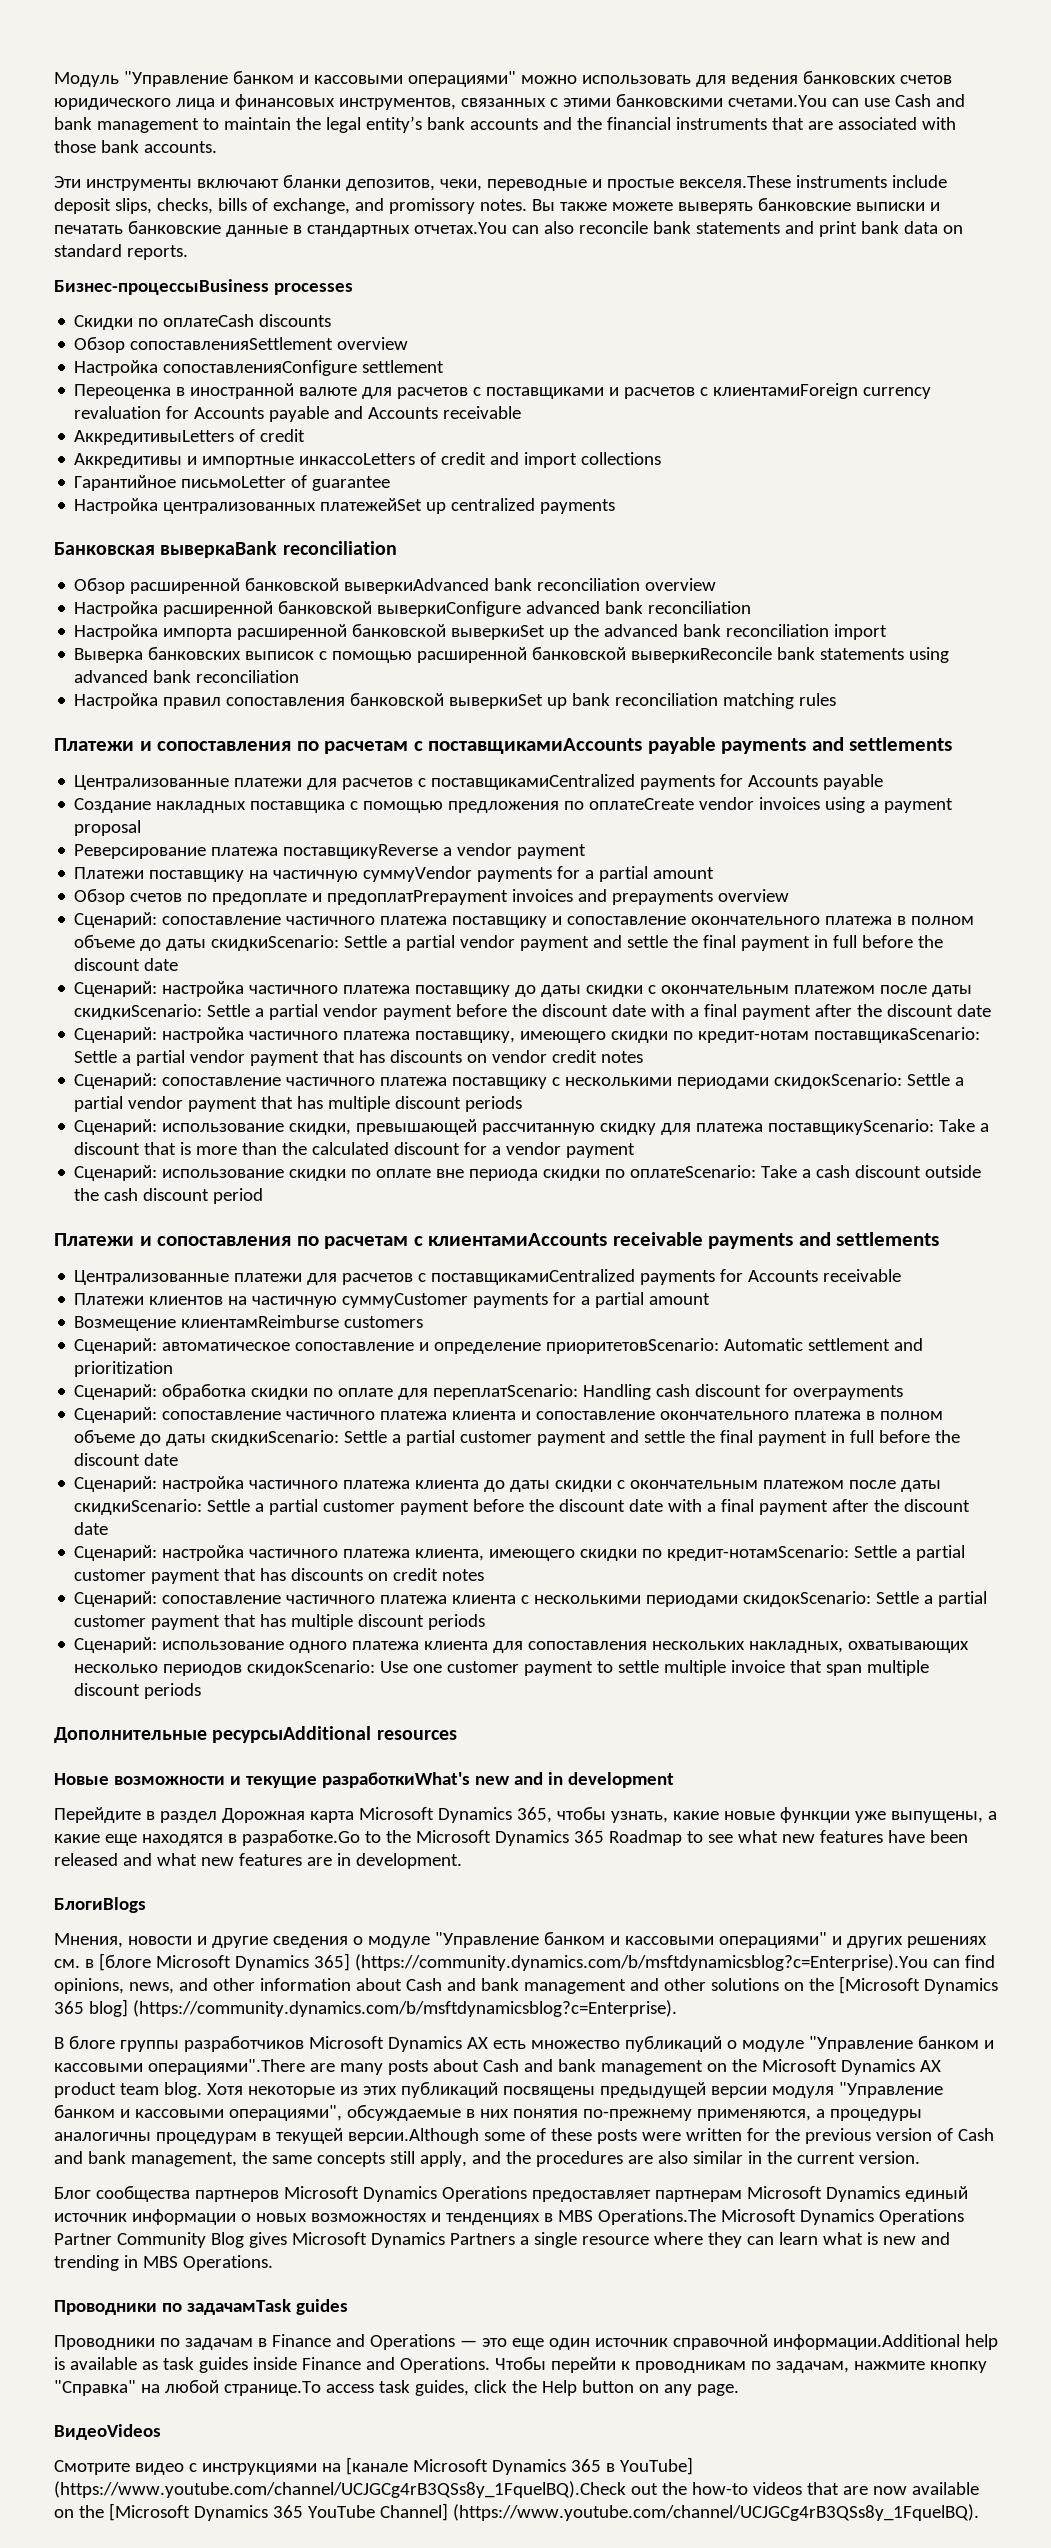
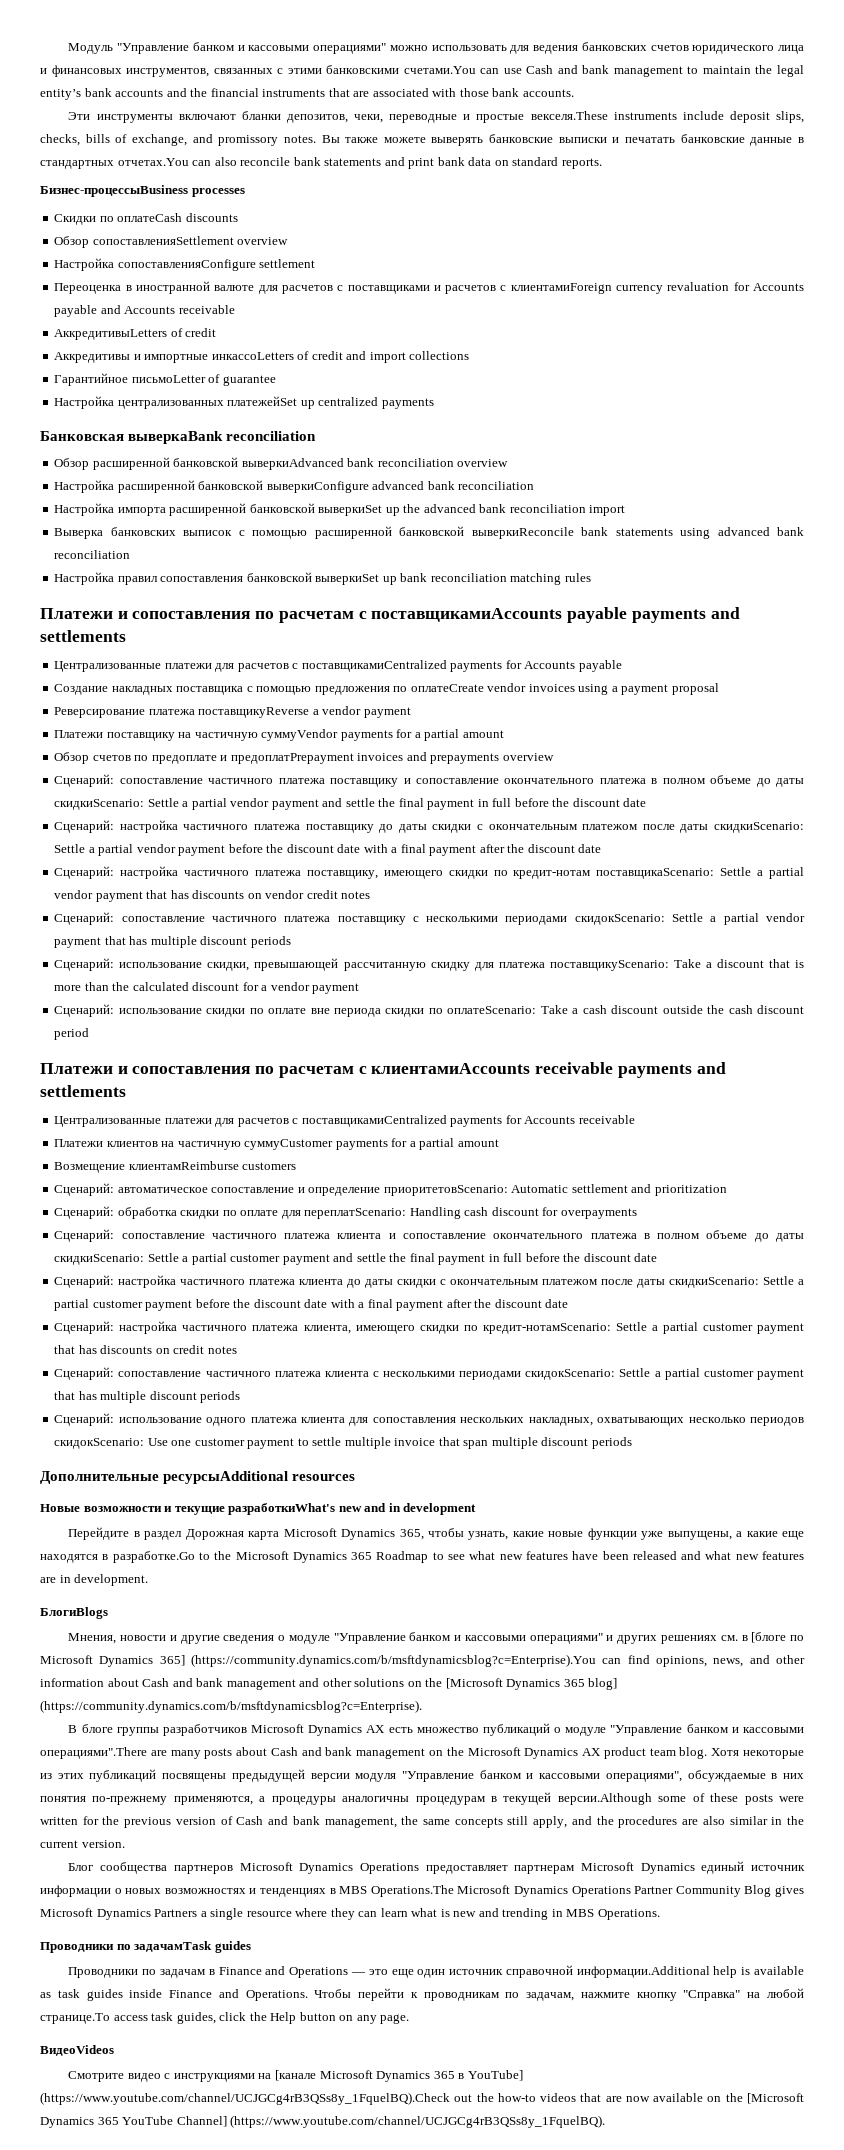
- Мнения, новости и другие сведения о модуле "Управление банком и кассовыми операциями" и других решениях см. в [блоге Microsoft Dynamics 365] (https://community.dynamics.com/b/msftdynamicsblog?c=Enterprise).You can find opinions, news, and other information about Cash and bank management and other solutions on the [Microsoft Dynamics 365 blog] (https://community.dynamics.com/b/msftdynamicsblog?c=Enterprise).
+ Мнения, новости и другие сведения о модуле "Управление банком и кассовыми операциями" и других решениях см. в [блоге по Microsoft Dynamics 365] (https://community.dynamics.com/b/msftdynamicsblog?c=Enterprise).You can find opinions, news, and other information about Cash and bank management and other solutions on the [Microsoft Dynamics 365 blog] (https://community.dynamics.com/b/msftdynamicsblog?c=Enterprise).

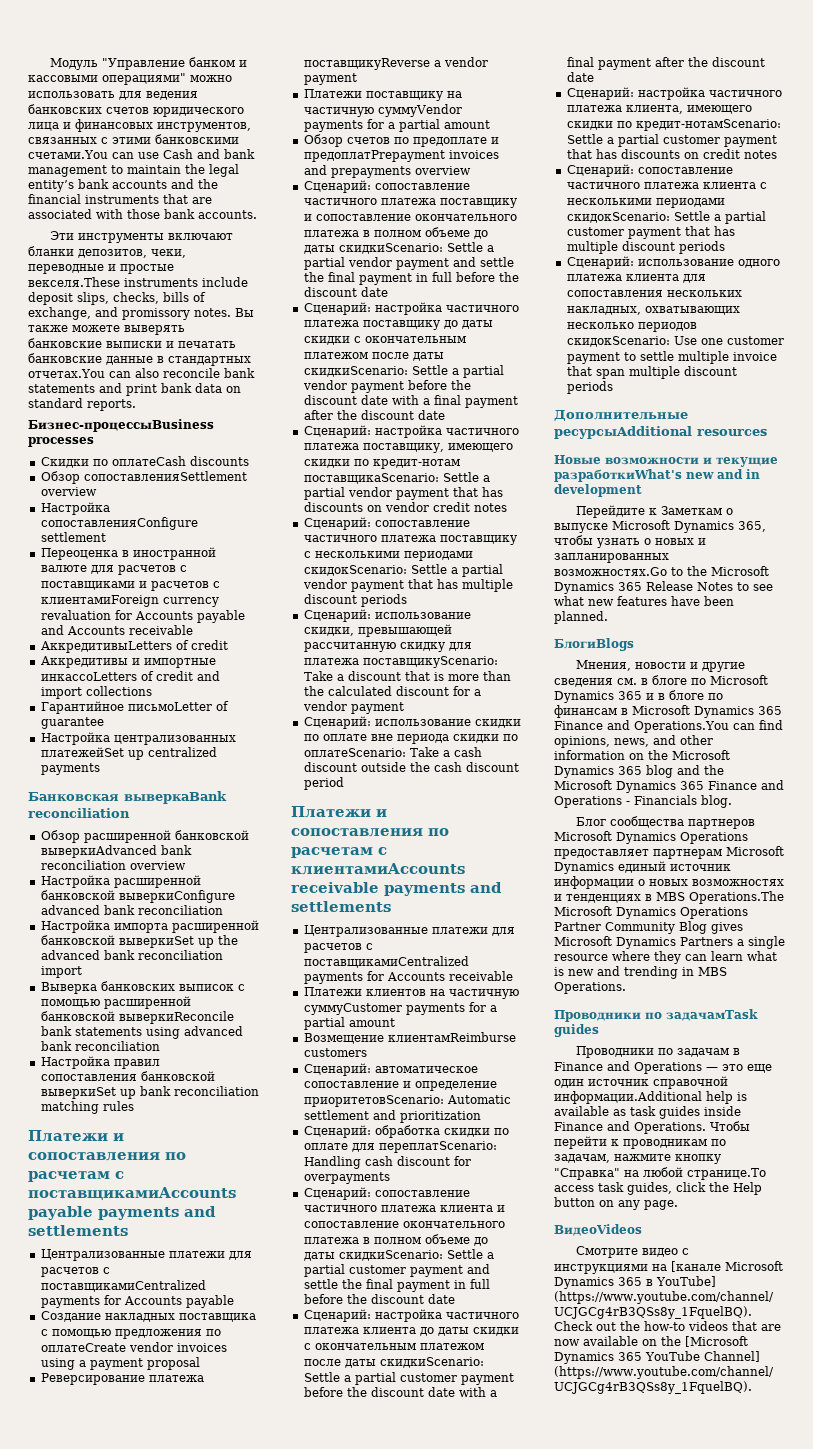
- Перейдите в раздел Дорожная карта Microsoft Dynamics 365, чтобы узнать, какие новые функции уже выпущены, а какие еще находятся в разработке.Go to the Microsoft Dynamics 365 Roadmap to see what new features have been released and what new features are in development.
+ Перейдите к Заметкам о выпуске Microsoft Dynamics 365, чтобы узнать о новых и запланированных возможностях.Go to the Microsoft Dynamics 365 Release Notes to see what new features have been planned.
- Мнения, новости и другие сведения о модуле "Управление банком и кассовыми операциями" и других решениях см. в [блоге по Microsoft Dynamics 365] (https://community.dynamics.com/b/msftdynamicsblog?c=Enterprise).You can find opinions, news, and other information about Cash and bank management and other solutions on the [Microsoft Dynamics 365 blog] (https://community.dynamics.com/b/msftdynamicsblog?c=Enterprise).
- В блоге группы разработчиков Microsoft Dynamics AX есть множество публикаций о модуле "Управление банком и кассовыми операциями".There are many posts about Cash and bank management on the Microsoft Dynamics AX product team blog. Хотя некоторые из этих публикаций посвящены предыдущей версии модуля "Управление банком и кассовыми операциями", обсуждаемые в них понятия по-прежнему применяются, а процедуры аналогичны процедурам в текущей версии.Although some of these posts were written for the previous version of Cash and bank management, the same concepts still apply, and the procedures are also similar in the current version.
+ Мнения, новости и другие сведения см. в блоге по Microsoft Dynamics 365 и в блоге по финансам в Microsoft Dynamics 365 Finance and Operations.You can find opinions, news, and other information on the Microsoft Dynamics 365 blog and the Microsoft Dynamics 365 Finance and Operations - Financials blog.

